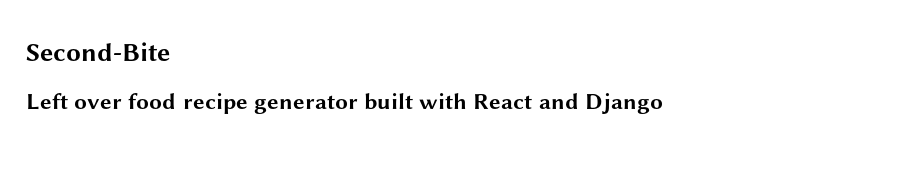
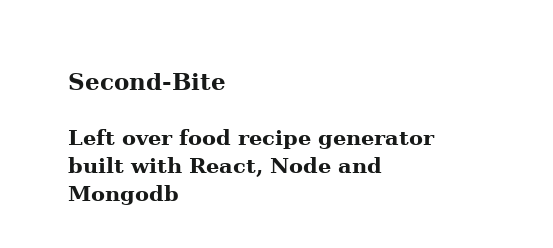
- Left over food recipe generator built with React and Django
+ Left over food recipe generator built with React, Node and Mongodb

